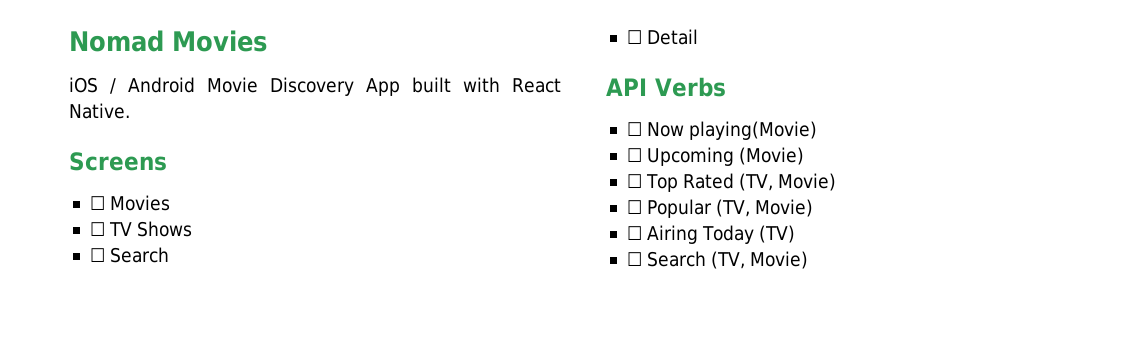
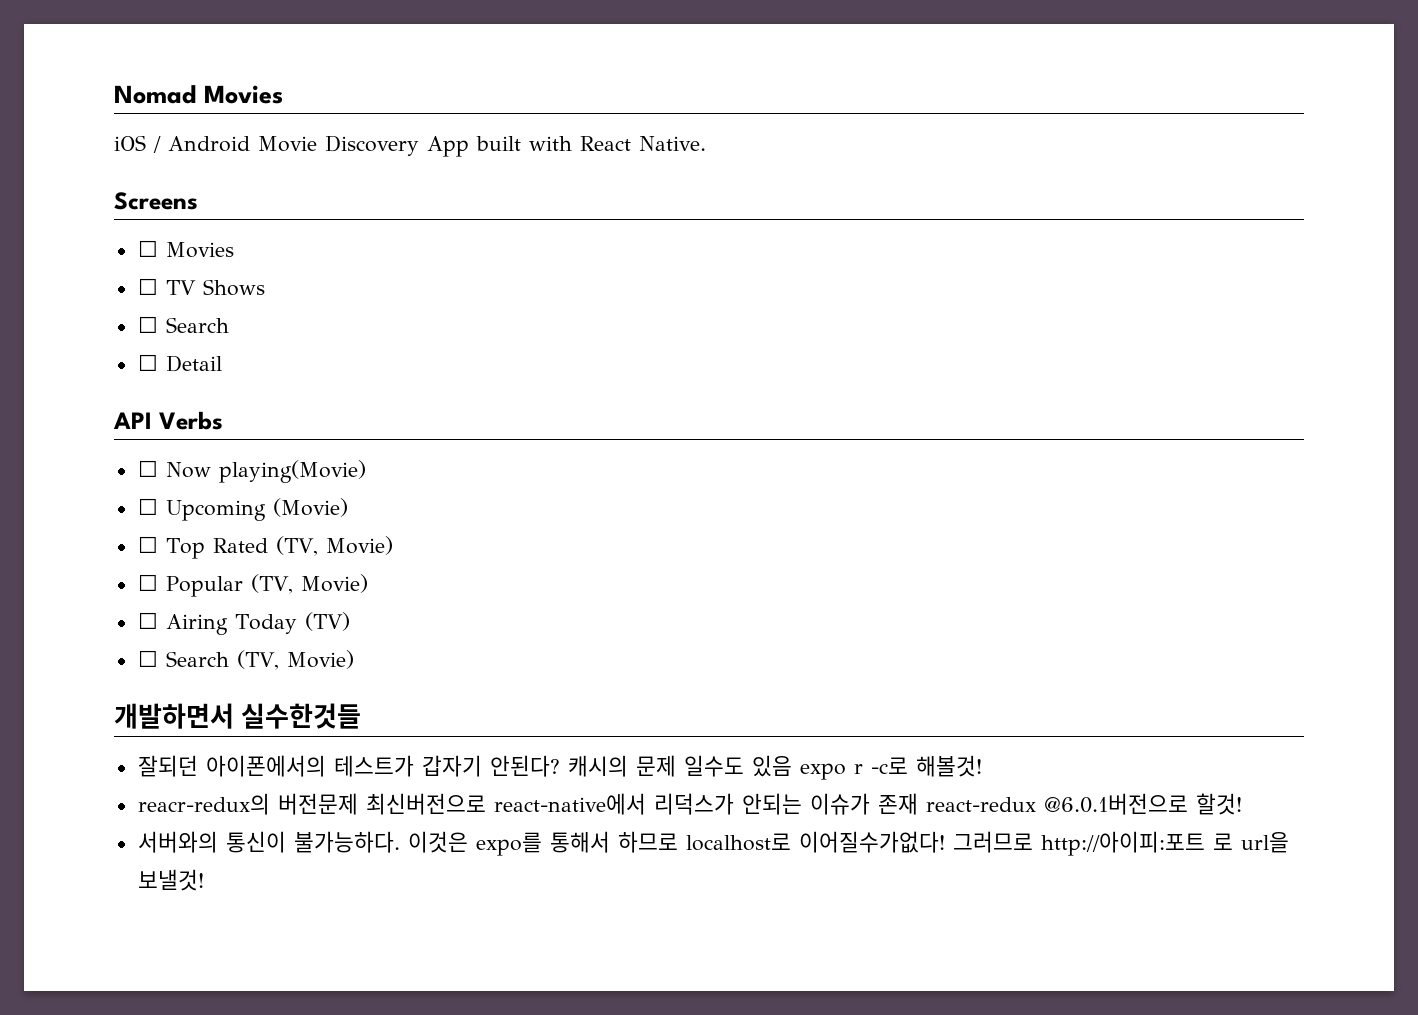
+ 개발하면서 실수한것들
+ 잘되던 아이폰에서의 테스트가 갑자기 안된다? 캐시의 문제 일수도 있음 expo r -c로 해볼것!
+ reacr-redux의 버전문제 최신버전으로 react-native에서 리덕스가 안되는 이슈가 존재 react-redux @6.0.1버전으로 할것!
+ 서버와의 통신이 불가능하다. 이것은 expo를 통해서 하므로 localhost로 이어질수가없다! 그러므로 http://아이피:포트 로 url을 보낼것!

